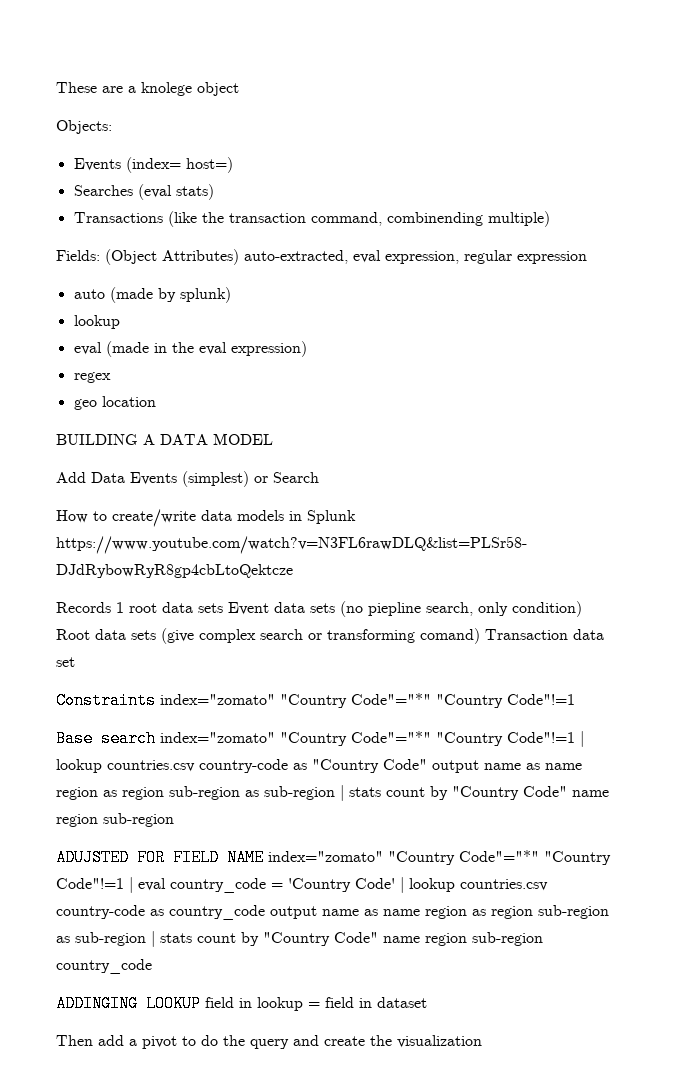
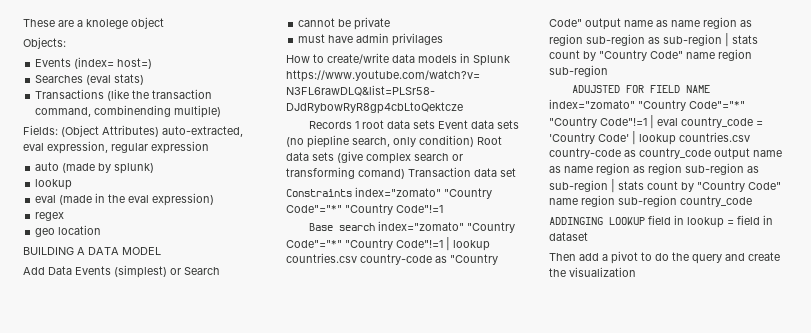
+ cannot be private
+ must have admin privilages

